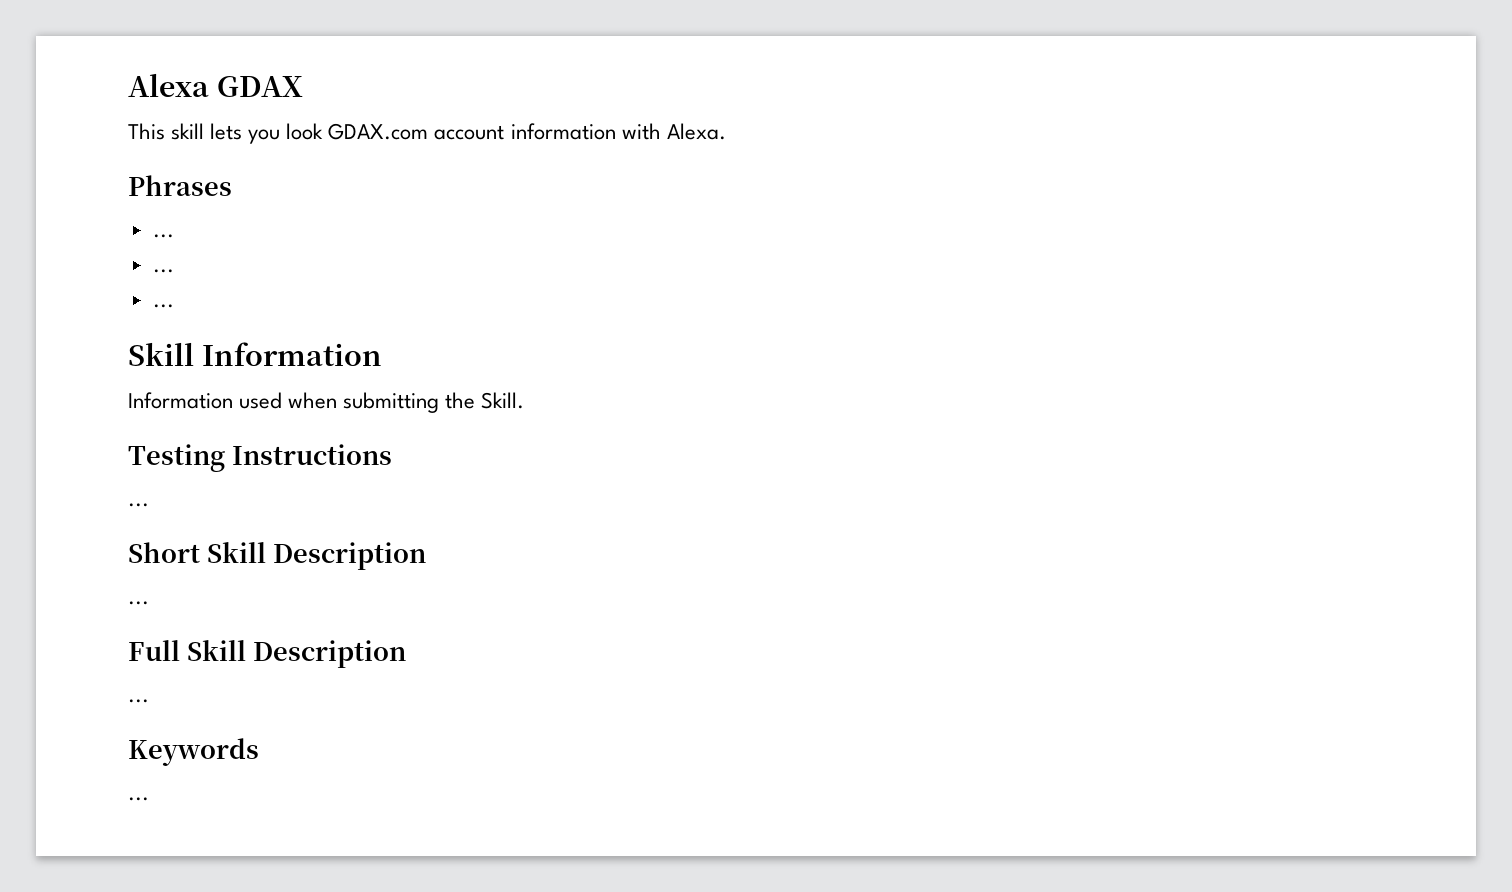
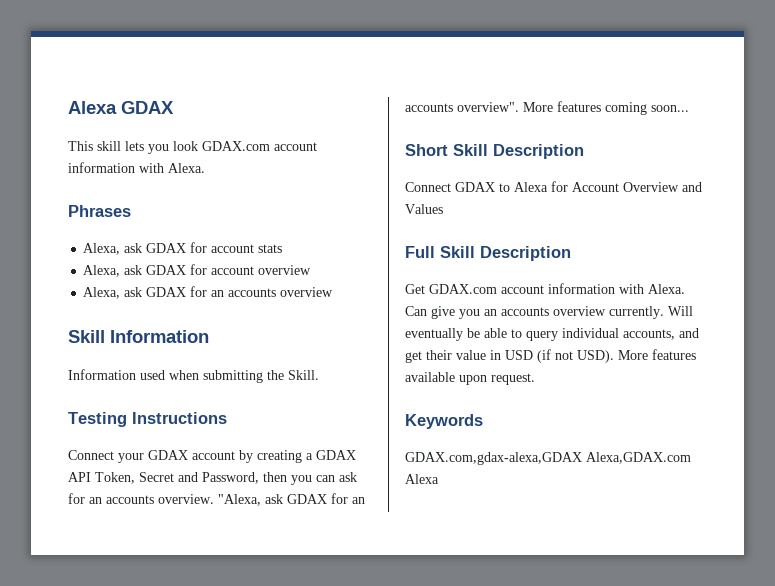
  Phrases
- ...
- ...
- ...
+ Alexa, ask GDAX for account stats
+ Alexa, ask GDAX for account overview
+ Alexa, ask GDAX for an accounts overview
  Testing Instructions
- ...
+ Connect your GDAX account by creating a GDAX API Token, Secret and Password, then you can ask for an accounts overview. "Alexa, ask GDAX for an accounts overview". More features coming soon...
  Short Skill Description
- ...
+ Connect GDAX to Alexa for Account Overview and Values
  Full Skill Description
- ...
+ Get GDAX.com account information with Alexa. Can give you an accounts overview currently. Will eventually be able to query individual accounts, and get their value in USD (if not USD). More features available upon request.
  Keywords
- ...
+ GDAX.com,gdax-alexa,GDAX Alexa,GDAX.com Alexa

